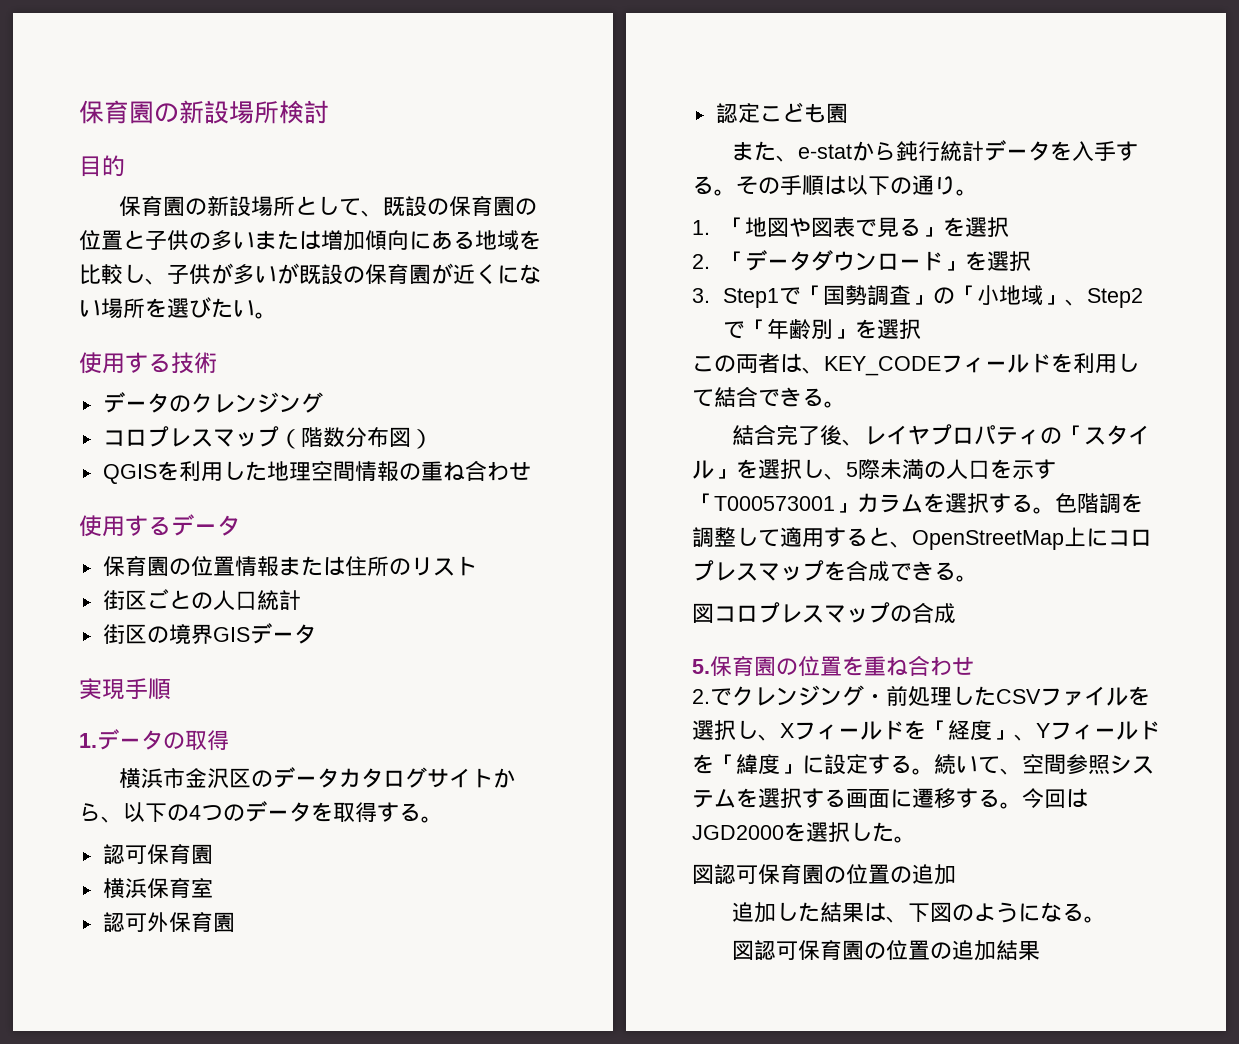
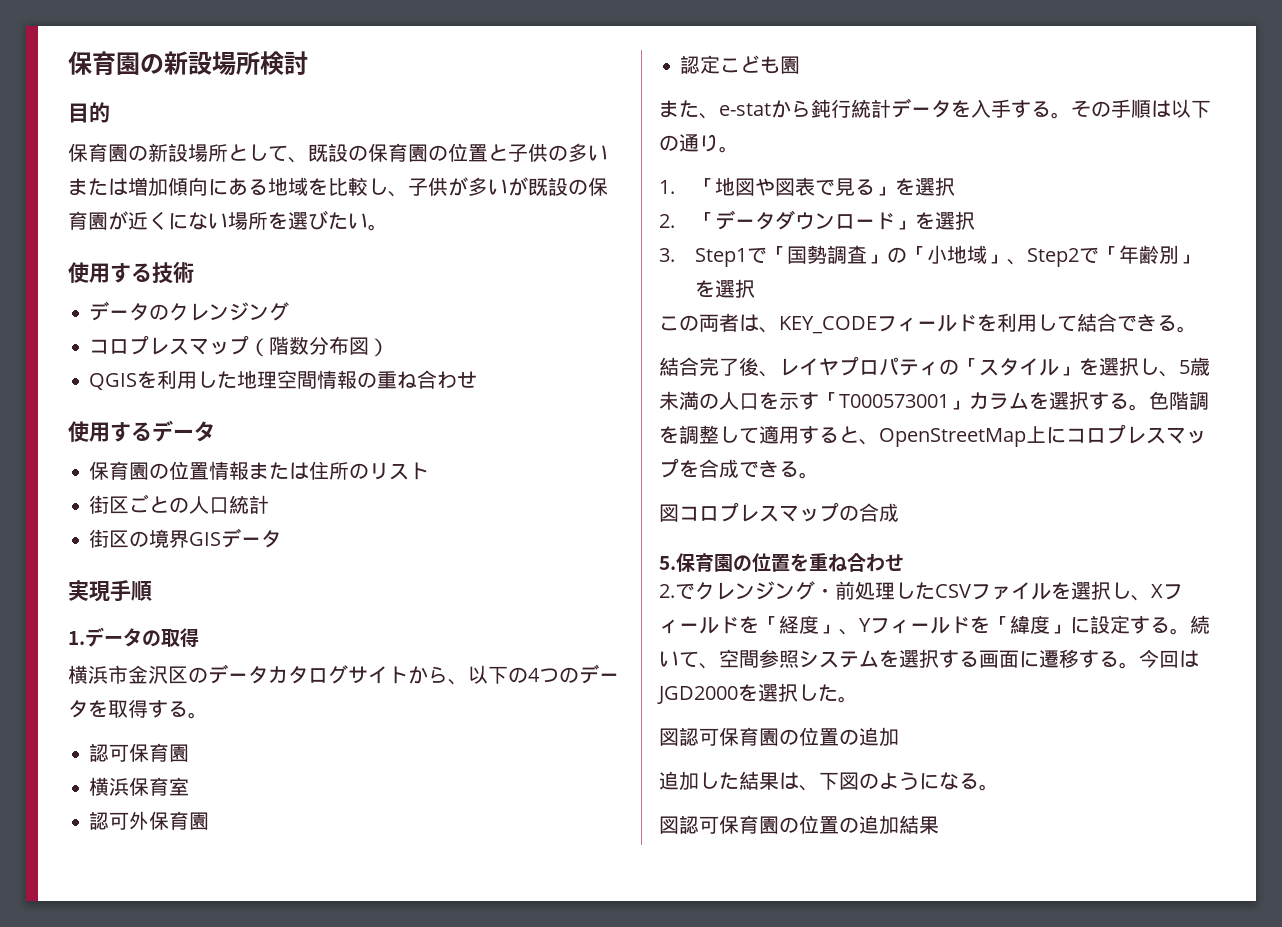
- 結合完了後、レイヤプロパティの「スタイル」を選択し、5際未満の人口を示す「T000573001」カラムを選択する。
+ 結合完了後、レイヤプロパティの「スタイル」を選択し、5歳未満の人口を示す「T000573001」カラムを選択する。

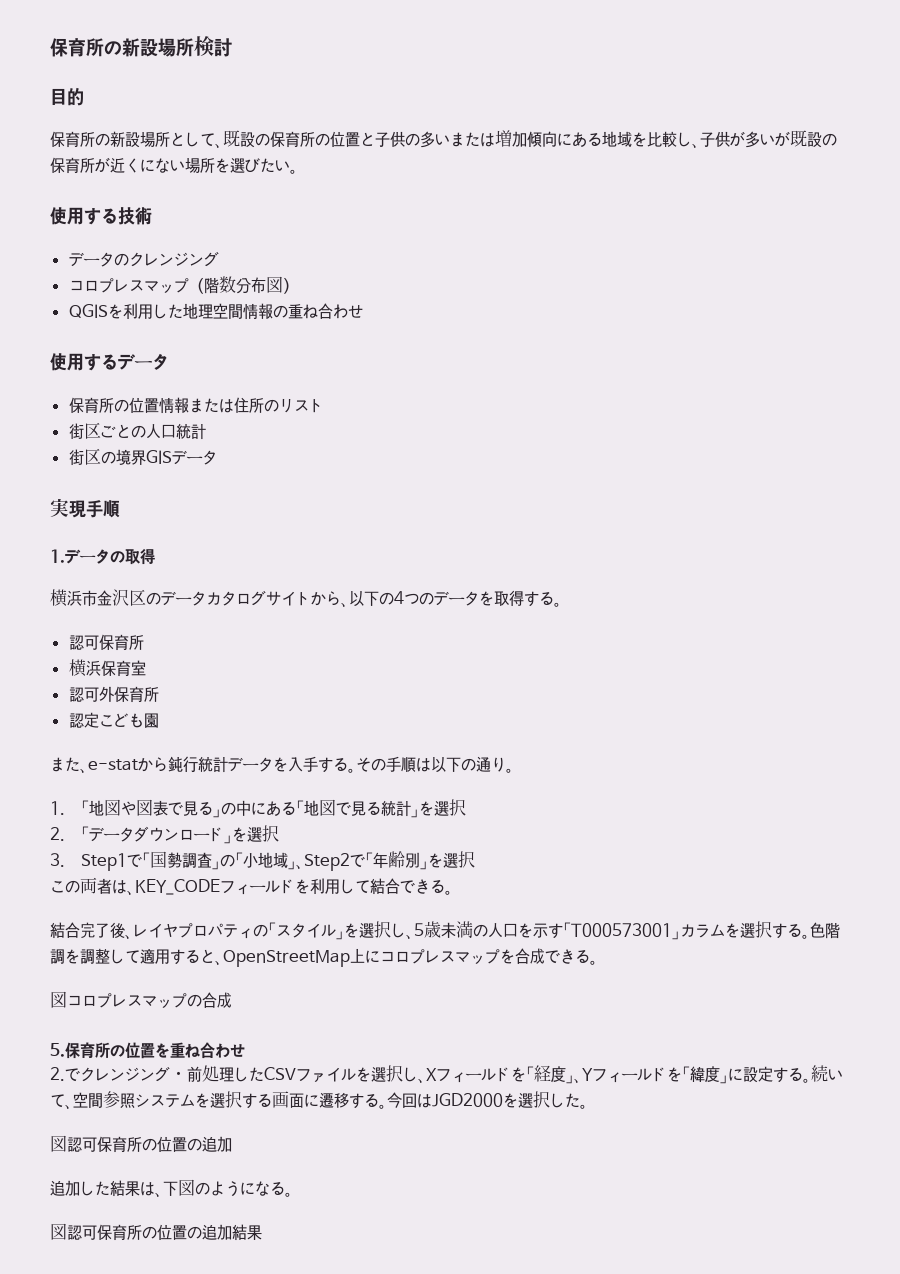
- 保育園の新設場所検討
+ 保育所の新設場所検討
- 保育園の新設場所として、既設の保育園の位置と子供の多いまたは増加傾向にある地域を比較し、子供が多いが既設の保育園が近くにない場所を選びたい。
+ 保育所の新設場所として、既設の保育所の位置と子供の多いまたは増加傾向にある地域を比較し、子供が多いが既設の保育所が近くにない場所を選びたい。
- 保育園の位置情報または住所のリスト
+ 保育所の位置情報または住所のリスト
  横浜市金沢区のデータカタログサイトから、以下の4つのデータを取得する。
- 認可保育園
+ 認可保育所
- 認可外保育園
+ 認可外保育所
- 1.「地図や図表で見る」を選択
+ 1.「地図や図表で見る」の中にある「地図で見る統計」を選択
- 5.保育園の位置を重ね合わせ
+ 5.保育所の位置を重ね合わせ
  今回はJGD2000を選択した。
- 図認可保育園の位置の追加
+ 図認可保育所の位置の追加
- 図認可保育園の位置の追加結果
+ 図認可保育所の位置の追加結果

